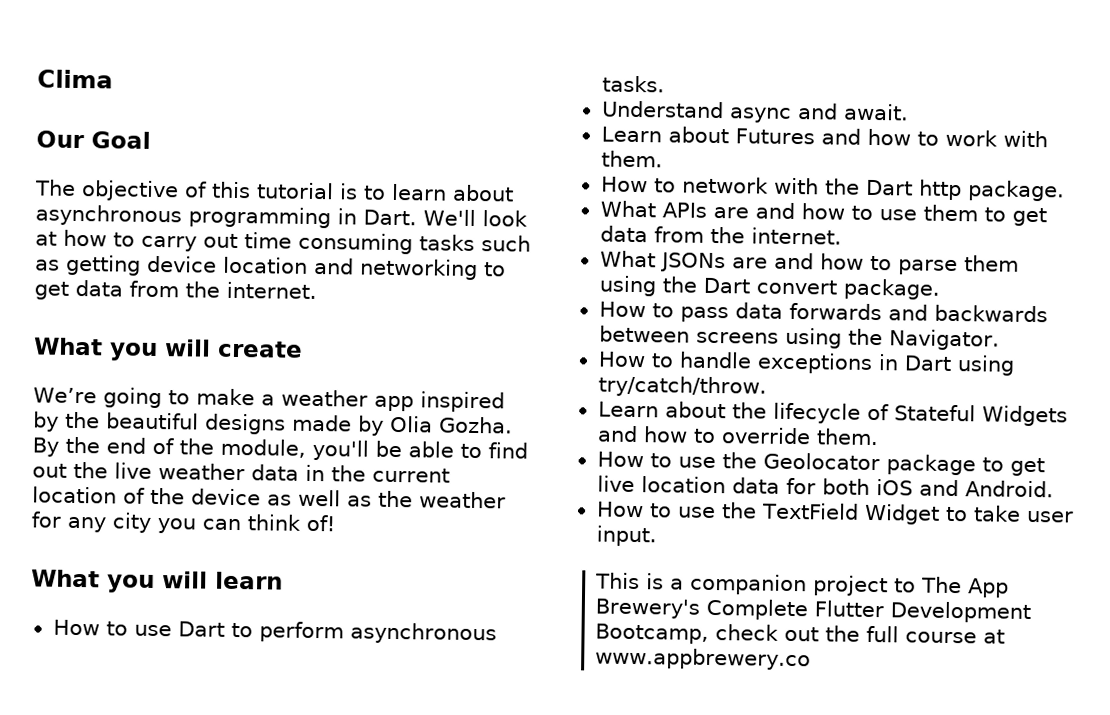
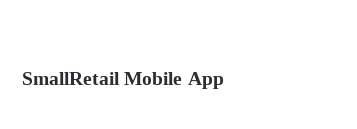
- Clima
- Our Goal
- The objective of this tutorial is to learn about asynchronous programming in Dart. We'll look at how to carry out time consuming tasks such as getting device location and networking to get data from the internet.
- What you will create
- We’re going to make a weather app inspired by the beautiful designs made by Olia Gozha. By the end of the module, you'll be able to find out the live weather data in the current location of the device as well as the weather for any city you can think of!
- What you will learn
- How to use Dart to perform asynchronous tasks.
- Understand async and await.
- Learn about Futures and how to work with them.
- How to network with the Dart http package.
- What APIs are and how to use them to get data from the internet.
- What JSONs are and how to parse them using the Dart convert package.
- How to pass data forwards and backwards between screens using the Navigator.
- How to handle exceptions in Dart using try/catch/throw.
- Learn about the lifecycle of Stateful Widgets and how to override them.
- How to use the Geolocator package to get live location data for both iOS and Android.
- How to use the TextField Widget to take user input.
- This is a companion project to The App Brewery's Complete Flutter Development Bootcamp, check out the full course at www.appbrewery.co
+ SmallRetail Mobile App

